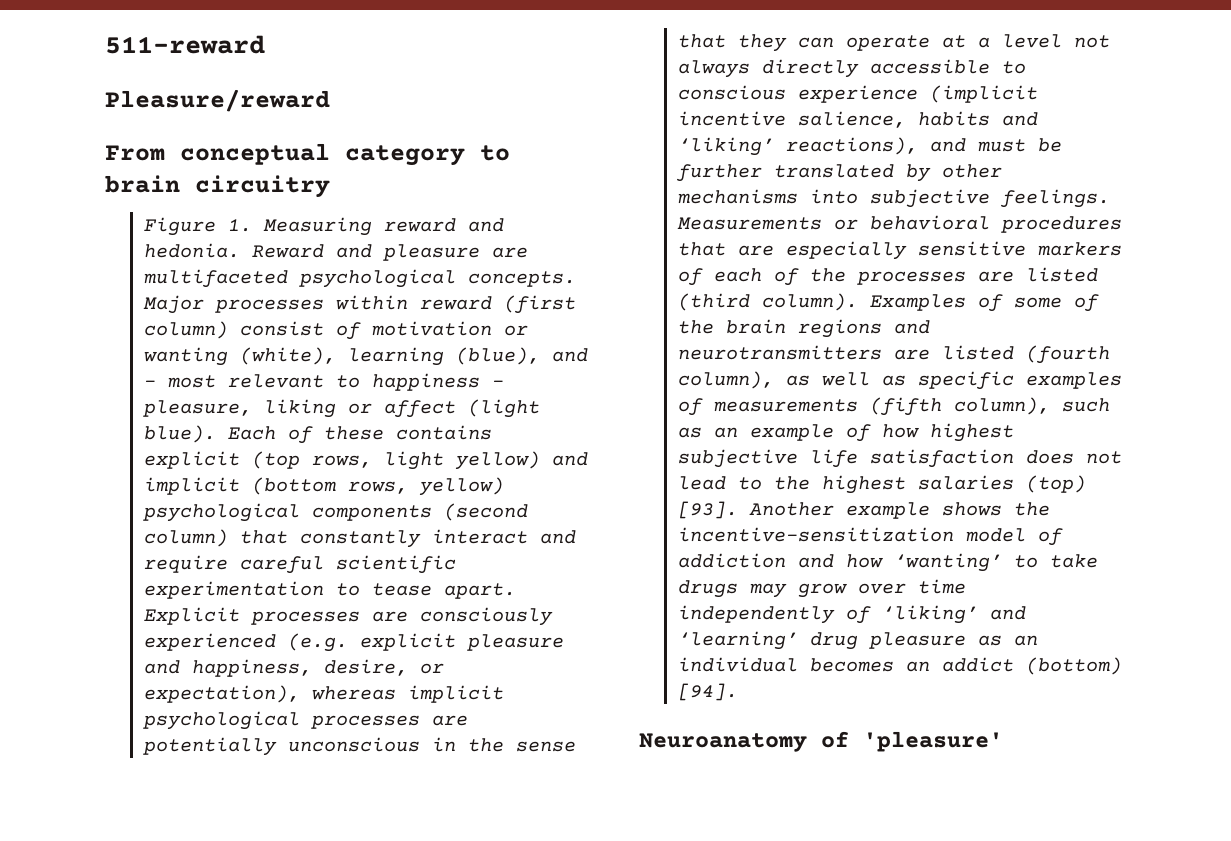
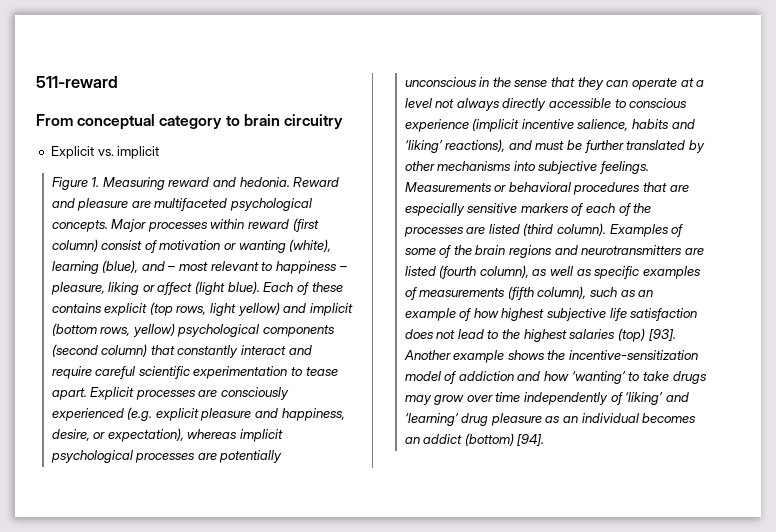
- Pleasure/reward
+ Explicit vs. implicit
- Neuroanatomy of 'pleasure'

